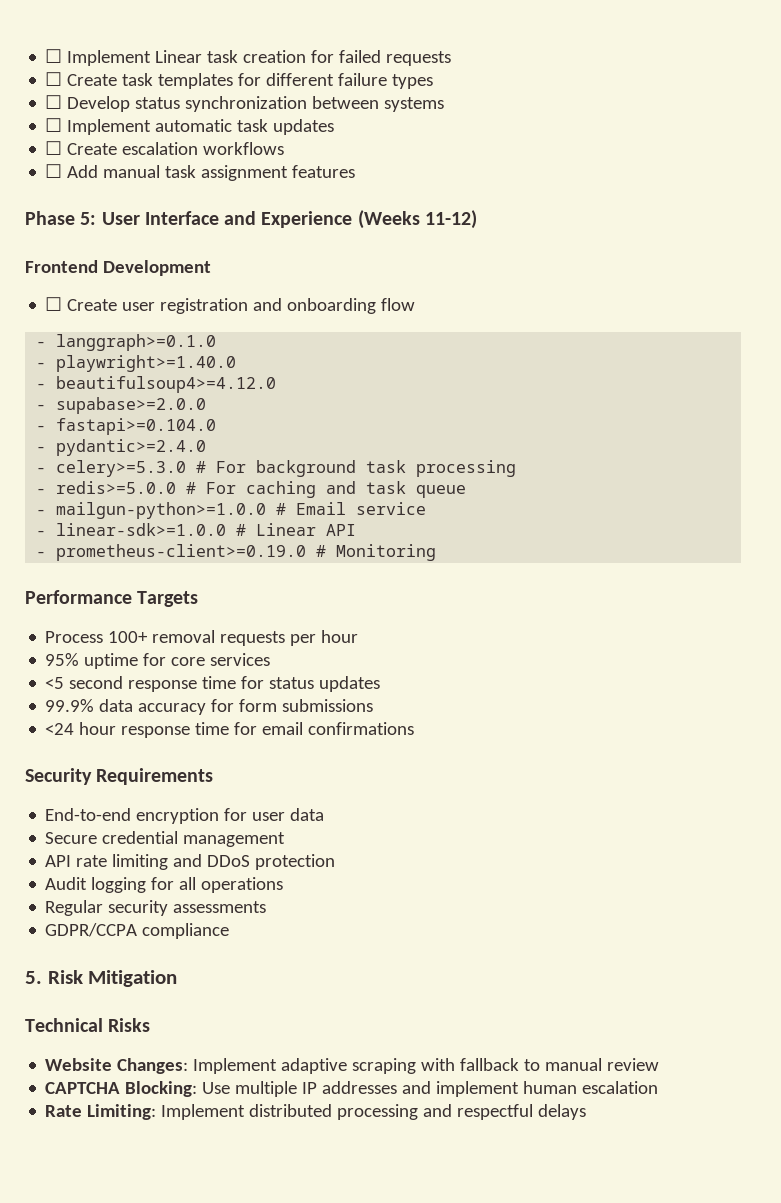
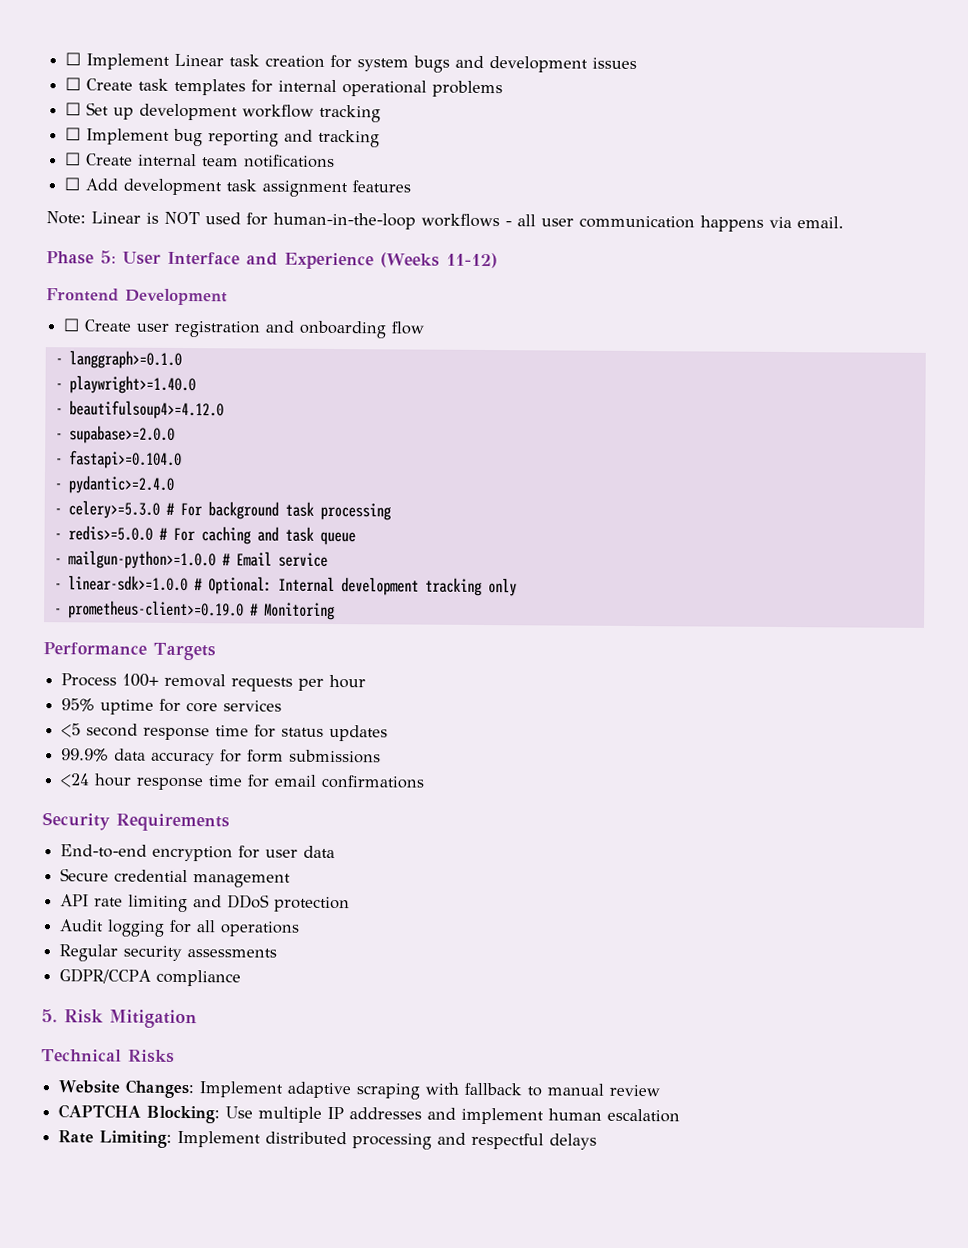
- ☐ Implement Linear task creation for failed requests
+ ☐ Implement Linear task creation for system bugs and development issues
- ☐ Create task templates for different failure types
- ☐ Develop status synchronization between systems
- ☐ Implement automatic task updates
- ☐ Create escalation workflows
+ ☐ Create task templates for internal operational problems
+ ☐ Set up development workflow tracking
+ ☐ Implement bug reporting and tracking
+ ☐ Create internal team notifications
- ☐ Add manual task assignment features
+ ☐ Add development task assignment features
+ Note: Linear is NOT used for human-in-the-loop workflows - all user communication happens via email.
- - linear-sdk>=1.0.0 # Linear API
+ - linear-sdk>=1.0.0 # Optional: Internal development tracking only

